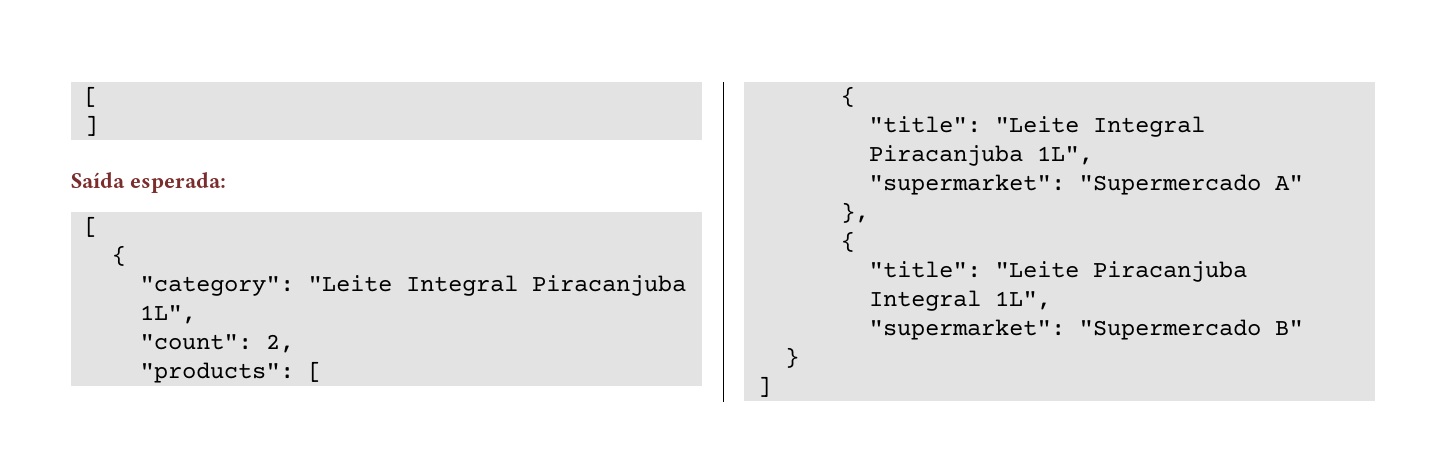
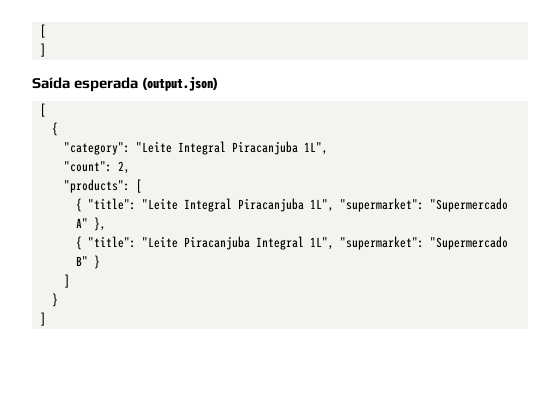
- Saída esperada:
+ Saída esperada (output.json)
  "products": [
- {
- "title": "Leite Integral Piracanjuba 1L",
- "supermarket": "Supermercado A"
- },
- {
- "title": "Leite Piracanjuba Integral 1L",
- "supermarket": "Supermercado B"
+ { "title": "Leite Integral Piracanjuba 1L", "supermarket": "Supermercado A" },
+ { "title": "Leite Piracanjuba Integral 1L", "supermarket": "Supermercado B" }
+ ]

